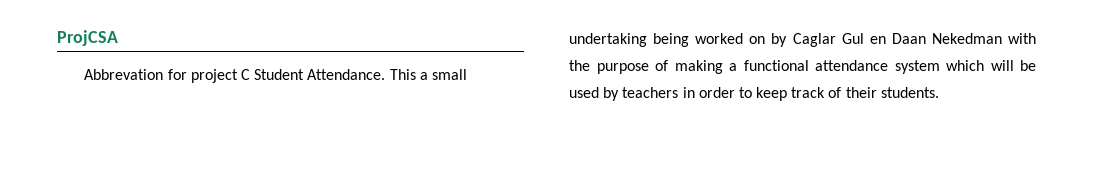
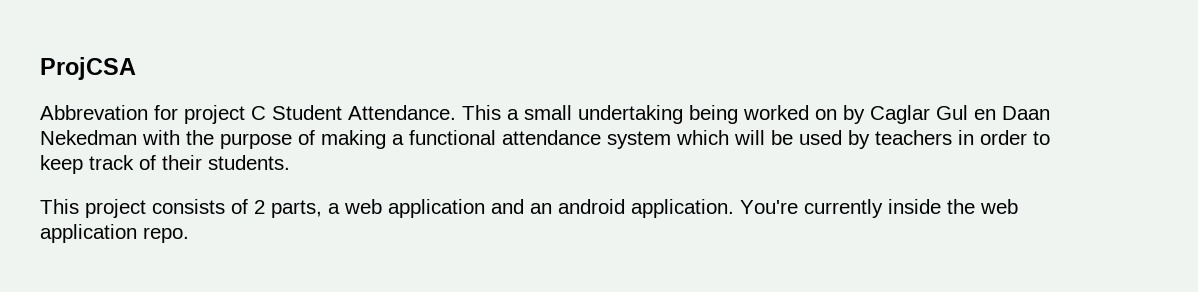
+ This project consists of 2 parts, a web application and an android application. You're currently inside the web application repo.

